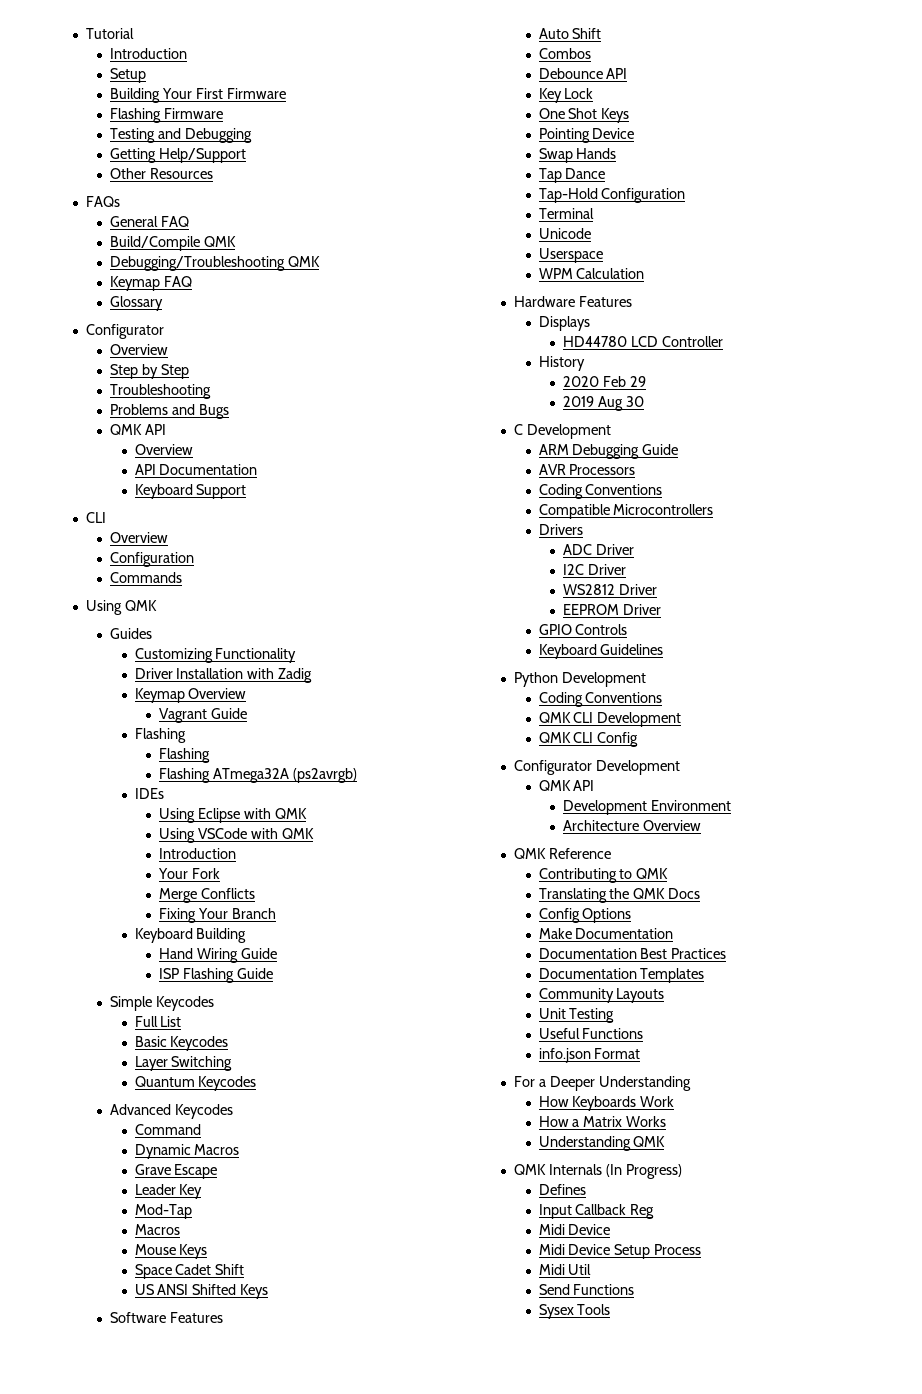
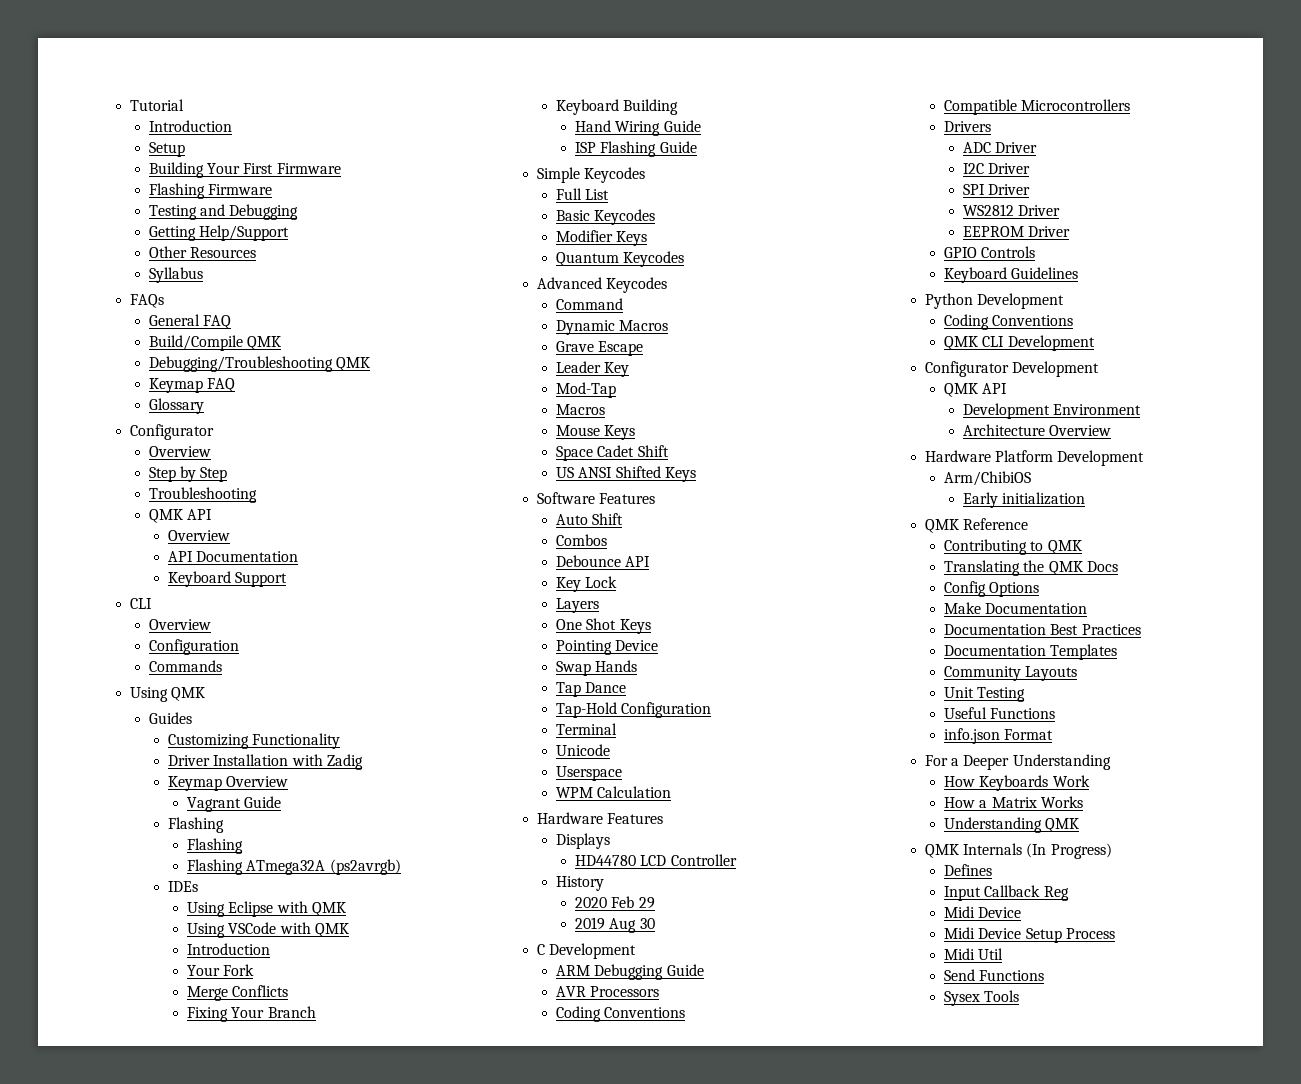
+ Syllabus
- Problems and Bugs
- Layer Switching
+ Modifier Keys
+ Layers
+ SPI Driver
- QMK CLI Config
+ Hardware Platform Development
+ Arm/ChibiOS
+ Early initialization

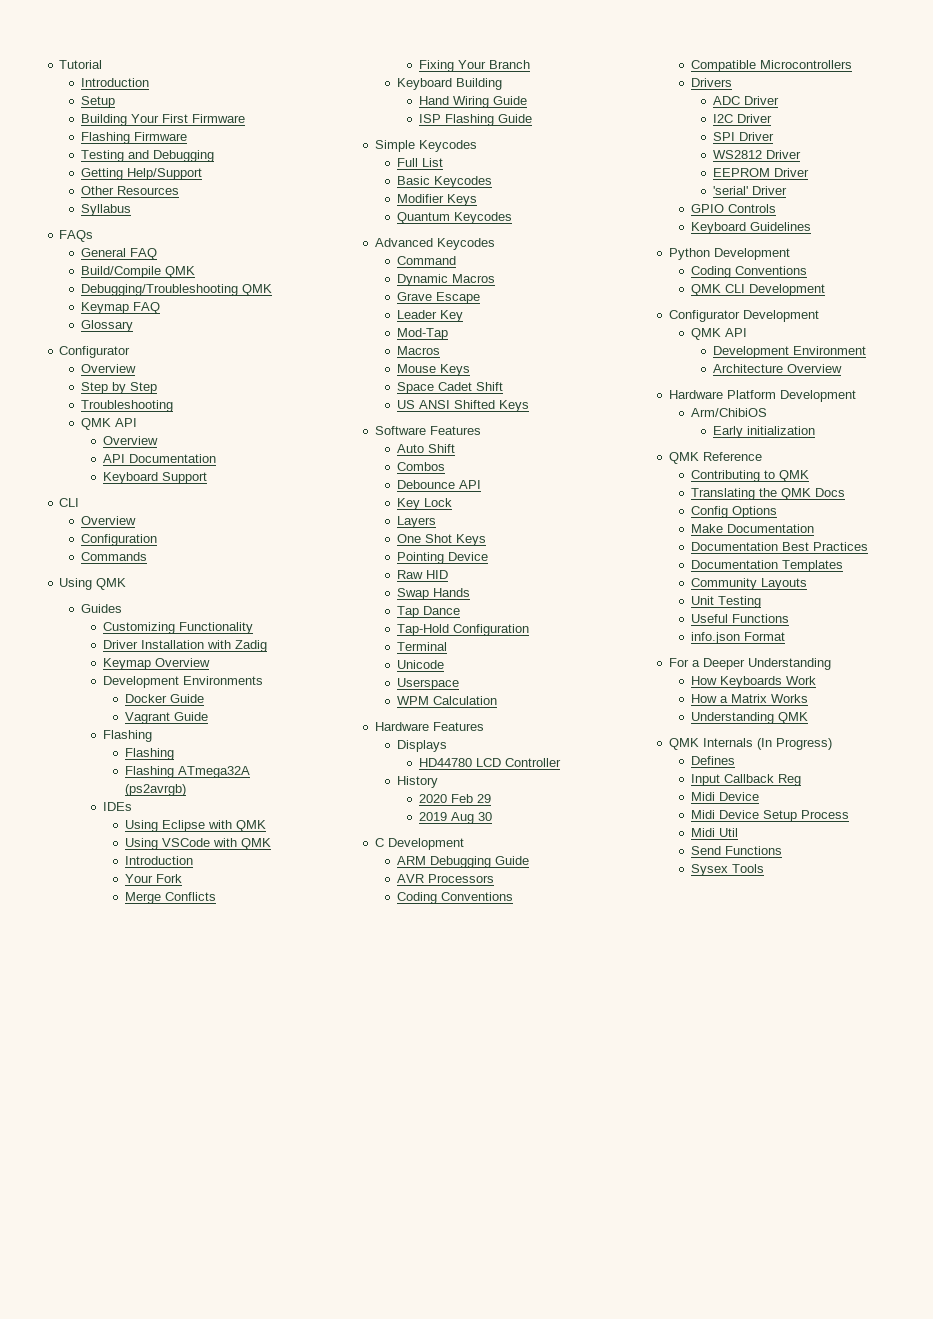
+ Development Environments
+ Docker Guide
+ Raw HID
+ 'serial' Driver

